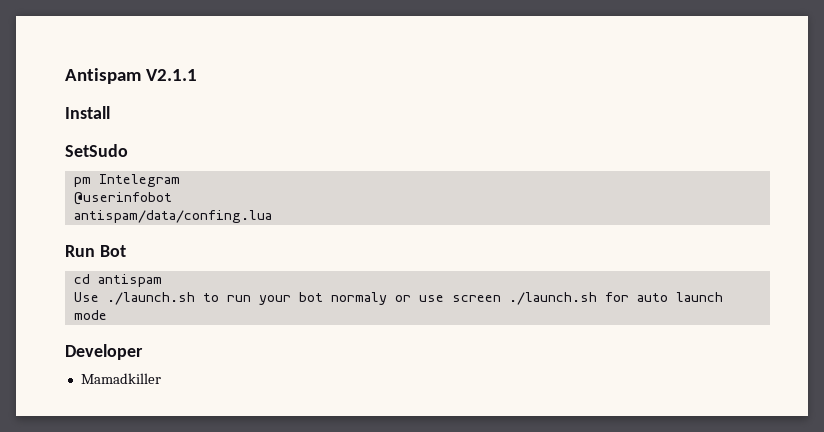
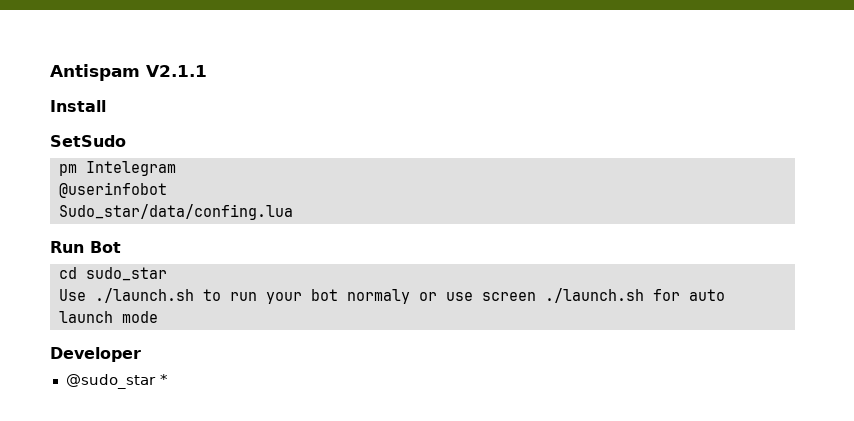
- antispam/data/confing.lua
+ Sudo_star/data/confing.lua
- cd antispam
+ cd sudo_star
- Mamadkiller
+ @sudo_star *

